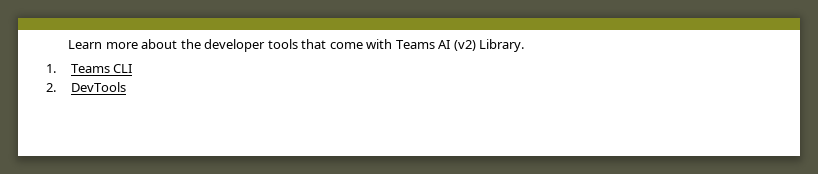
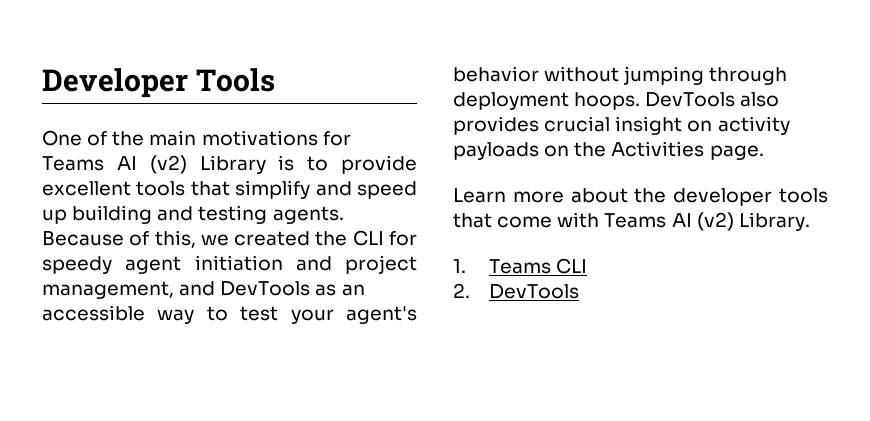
+ Developer Tools
+ One of the main motivations for Teams AI (v2) Library is to provide excellent tools that simplify and speed up building and testing agents. Because of this, we created the CLI for speedy agent initiation and project management, and DevTools as an accessible way to test your agent's behavior without jumping through deployment hoops. DevTools also provides crucial insight on activity payloads on the Activities page.

